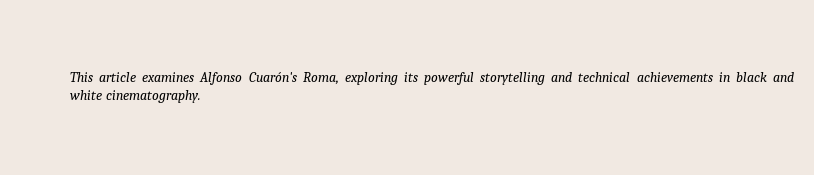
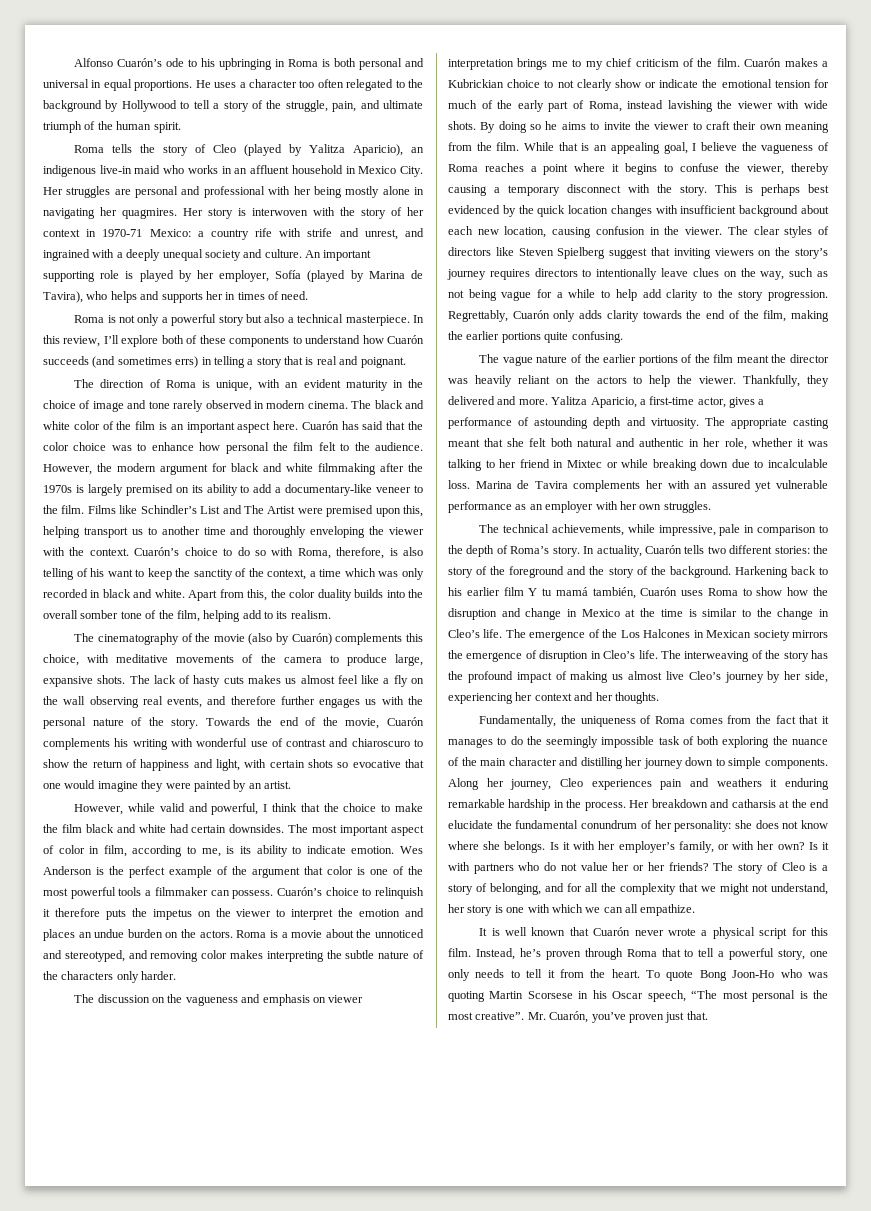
- This article examines Alfonso Cuarón's Roma, exploring its powerful storytelling and technical achievements in black and white cinematography.
+ Alfonso Cuarón’s ode to his upbringing in Roma is both personal and universal in equal proportions. He uses a character too often relegated to the background by Hollywood to tell a story of the struggle, pain, and ultimate triumph of the human spirit.
+ Roma tells the story of Cleo (played by Yalitza Aparicio), an indigenous live-in maid who works in an affluent household in Mexico City. Her struggles are personal and professional with her being mostly alone in navigating her quagmires. Her story is interwoven with the story of her context in 1970-71 Mexico: a country rife with strife and unrest, and ingrained with a deeply unequal society and culture. An important supporting role is played by her employer, Sofía (played by Marina de Tavira), who helps and supports her in times of need.
+ Roma is not only a powerful story but also a technical masterpiece. In this review, I’ll explore both of these components to understand how Cuarón succeeds (and sometimes errs) in telling a story that is real and poignant.
+ The direction of Roma is unique, with an evident maturity in the choice of image and tone rarely observed in modern cinema. The black and white color of the film is an important aspect here. Cuarón has said that the color choice was to enhance how personal the film felt to the audience. However, the modern argument for black and white filmmaking after the 1970s is largely premised on its ability to add a documentary-like veneer to the film. Films like Schindler’s List and The Artist were premised upon this, helping transport us to another time and thoroughly enveloping the viewer with the context. Cuarón’s choice to do so with Roma, therefore, is also telling of his want to keep the sanctity of the context, a time which was only recorded in black and white. Apart from this, the color duality builds into the overall somber tone of the film, helping add to its realism.
+ The cinematography of the movie (also by Cuarón) complements this choice, with meditative movements of the camera to produce large, expansive shots. The lack of hasty cuts makes us almost feel like a fly on the wall observing real events, and therefore further engages us with the personal nature of the story. Towards the end of the movie, Cuarón complements his writing with wonderful use of contrast and chiaroscuro to show the return of happiness and light, with certain shots so evocative that one would imagine they were painted by an artist.
+ However, while valid and powerful, I think that the choice to make the film black and white had certain downsides. The most important aspect of color in film, according to me, is its ability to indicate emotion. Wes Anderson is the perfect example of the argument that color is one of the most powerful tools a filmmaker can possess. Cuarón’s choice to relinquish it therefore puts the impetus on the viewer to interpret the emotion and places an undue burden on the actors. Roma is a movie about the unnoticed and stereotyped, and removing color makes interpreting the subtle nature of the characters only harder.
+ The discussion on the vagueness and emphasis on viewer interpretation brings me to my chief criticism of the film. Cuarón makes a Kubrickian choice to not clearly show or indicate the emotional tension for much of the early part of Roma, instead lavishing the viewer with wide shots. By doing so he aims to invite the viewer to craft their own meaning from the film. While that is an appealing goal, I believe the vagueness of Roma reaches a point where it begins to confuse the viewer, thereby causing a temporary disconnect with the story. This is perhaps best evidenced by the quick location changes with insufficient background about each new location, causing confusion in the viewer. The clear styles of directors like Steven Spielberg suggest that inviting viewers on the story’s journey requires directors to intentionally leave clues on the way, such as not being vague for a while to help add clarity to the story progression. Regrettably, Cuarón only adds clarity towards the end of the film, making the earlier portions quite confusing.
+ The vague nature of the earlier portions of the film meant the director was heavily reliant on the actors to help the viewer. Thankfully, they delivered and more. Yalitza Aparicio, a first-time actor, gives a performance of astounding depth and virtuosity. The appropriate casting meant that she felt both natural and authentic in her role, whether it was talking to her friend in Mixtec or while breaking down due to incalculable loss. Marina de Tavira complements her with an assured yet vulnerable performance as an employer with her own struggles.
+ The technical achievements, while impressive, pale in comparison to the depth of Roma’s story. In actuality, Cuarón tells two different stories: the story of the foreground and the story of the background. Harkening back to his earlier film Y tu mamá también, Cuarón uses Roma to show how the disruption and change in Mexico at the time is similar to the change in Cleo’s life. The emergence of the Los Halcones in Mexican society mirrors the emergence of disruption in Cleo’s life. The interweaving of the story has the profound impact of making us almost live Cleo’s journey by her side, experiencing her context and her thoughts.
+ Fundamentally, the uniqueness of Roma comes from the fact that it manages to do the seemingly impossible task of both exploring the nuance of the main character and distilling her journey down to simple components. Along her journey, Cleo experiences pain and weathers it enduring remarkable hardship in the process. Her breakdown and catharsis at the end elucidate the fundamental conundrum of her personality: she does not know where she belongs. Is it with her employer’s family, or with her own? Is it with partners who do not value her or her friends? The story of Cleo is a story of belonging, and for all the complexity that we might not understand, her story is one with which we can all empathize.
+ It is well known that Cuarón never wrote a physical script for this film. Instead, he’s proven through Roma that to tell a powerful story, one only needs to tell it from the heart. To quote Bong Joon-Ho who was quoting Martin Scorsese in his Oscar speech, “The most personal is the most creative”. Mr. Cuarón, you’ve proven just that.

